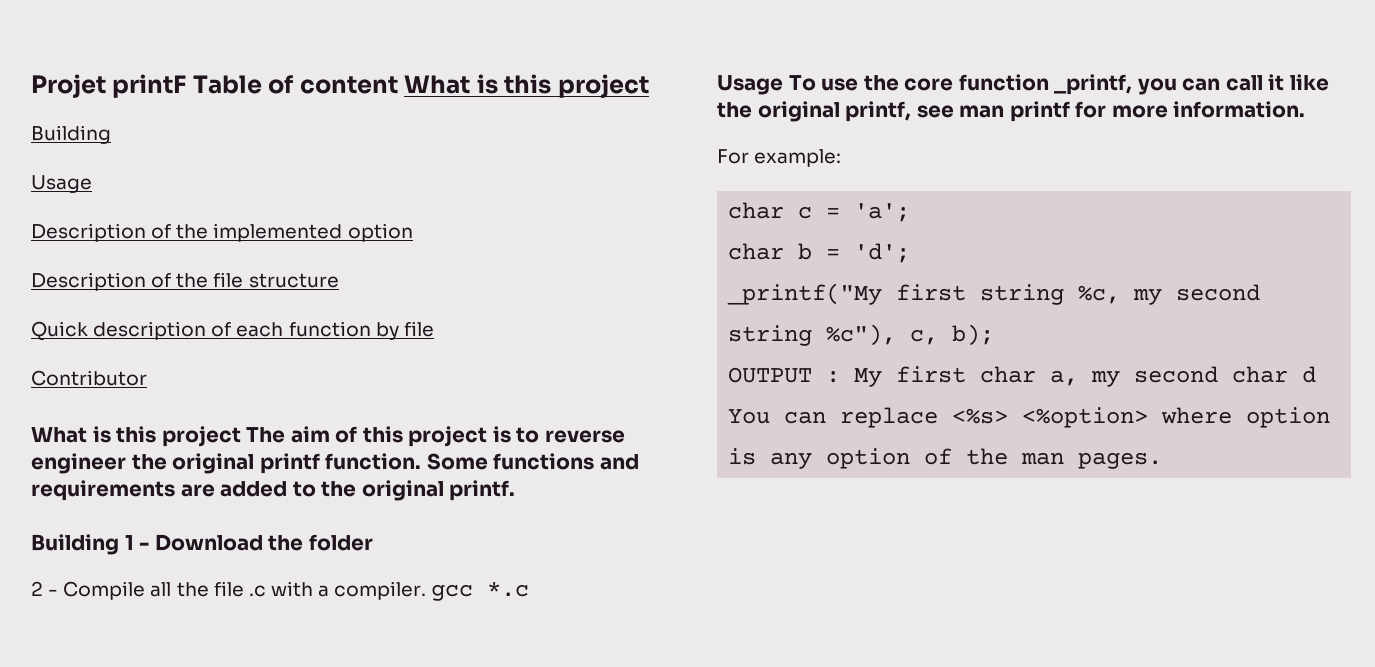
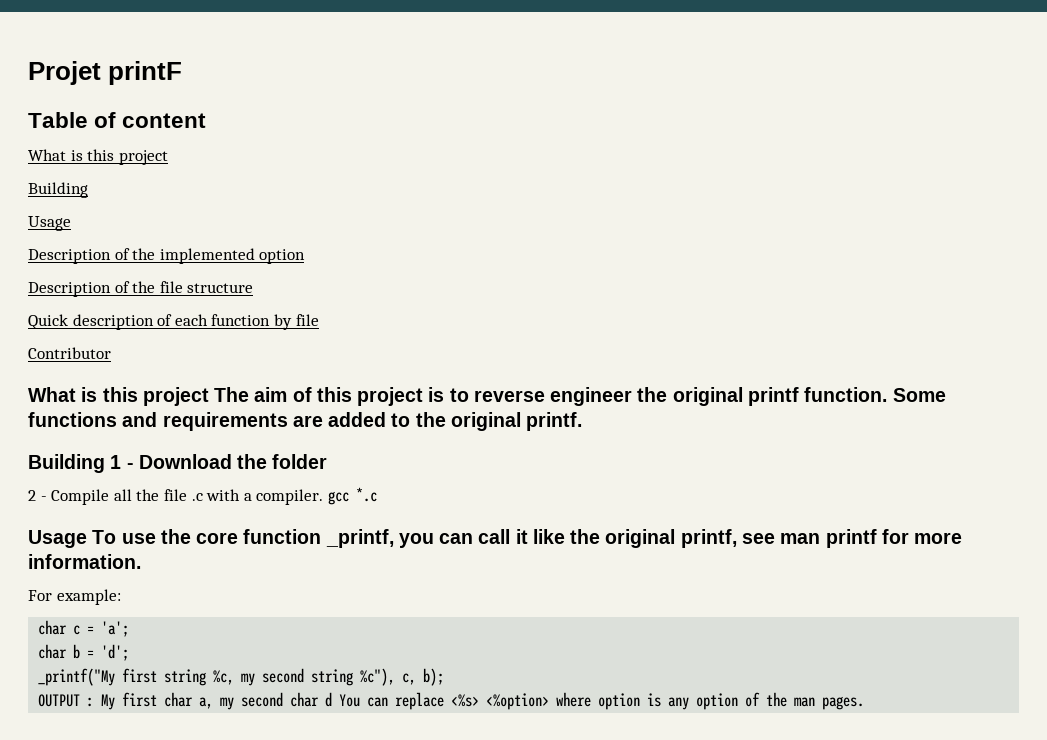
- Projet printF Table of content What is this project
+ Projet printF
+ Table of content
+ What is this project

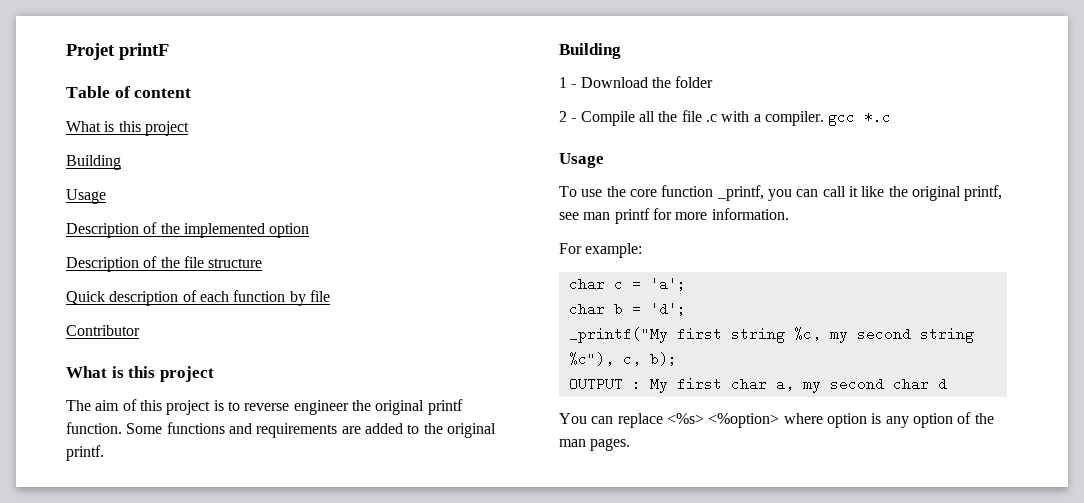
  Contributor
- What is this project The aim of this project is to reverse engineer the original printf function.
+ What is this project
+ The aim of this project is to reverse engineer the original printf function.
  Some functions and requirements are added to the original printf.
- Building 1 - Download the folder
+ Building
+ 1 - Download the folder
  2 - Compile all the file .c with a compiler. gcc *.c
- Usage To use the core function _printf, you can call it like the original printf, see man printf for more information.
+ Usage
+ To use the core function _printf, you can call it like the original printf, see man printf for more information.
- OUTPUT : My first char a, my second char d You can replace <%s> <%option> where option is any option of the man pages.
+ OUTPUT : My first char a, my second char d
+ You can replace <%s> <%option> where option is any option of the man pages.

